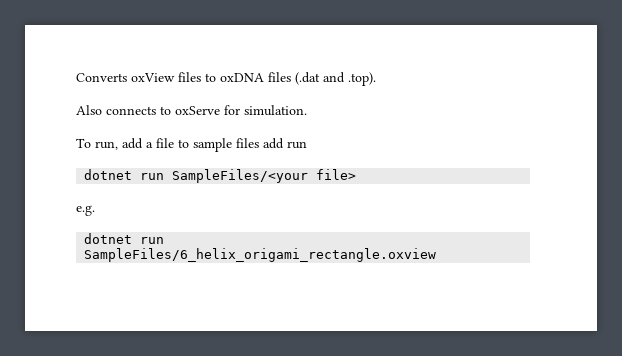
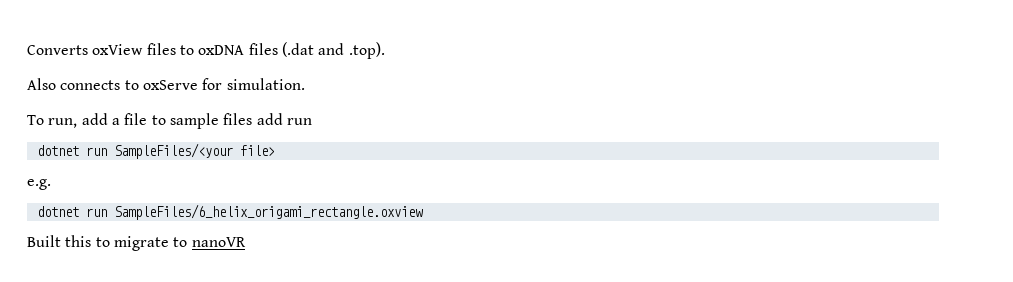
+ Built this to migrate to nanoVR

